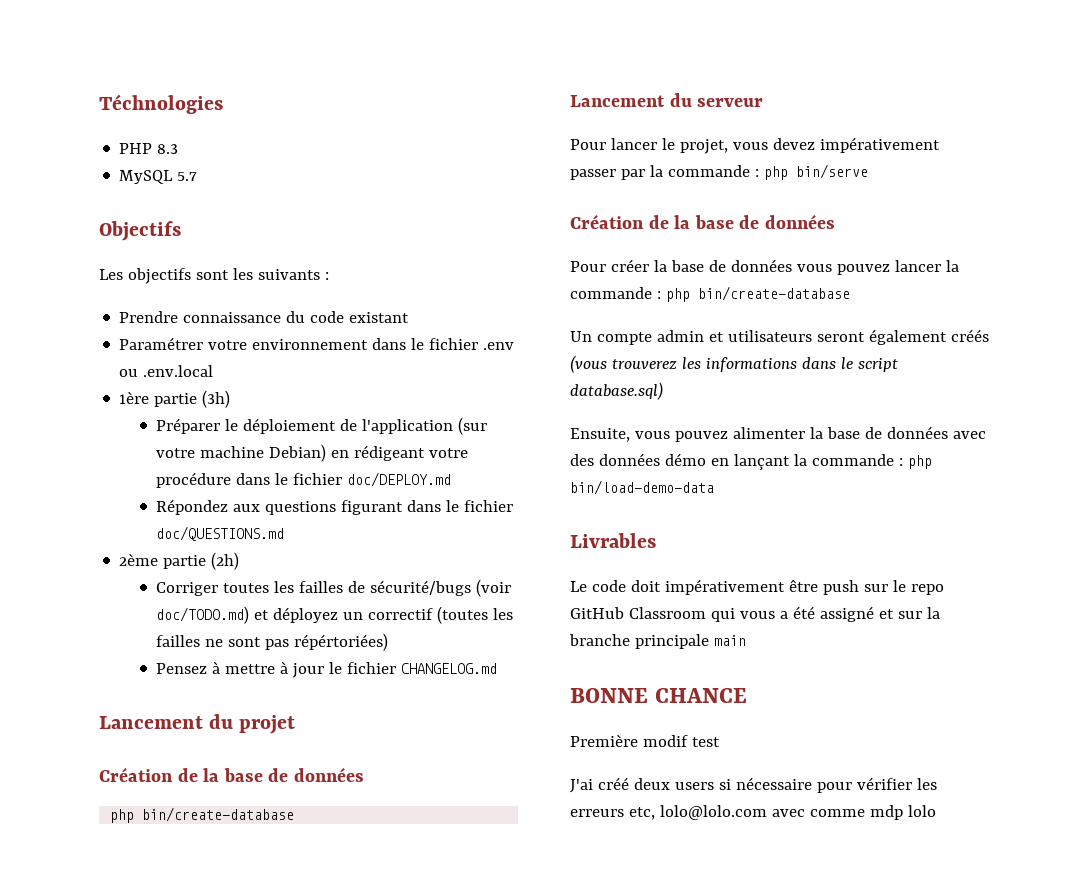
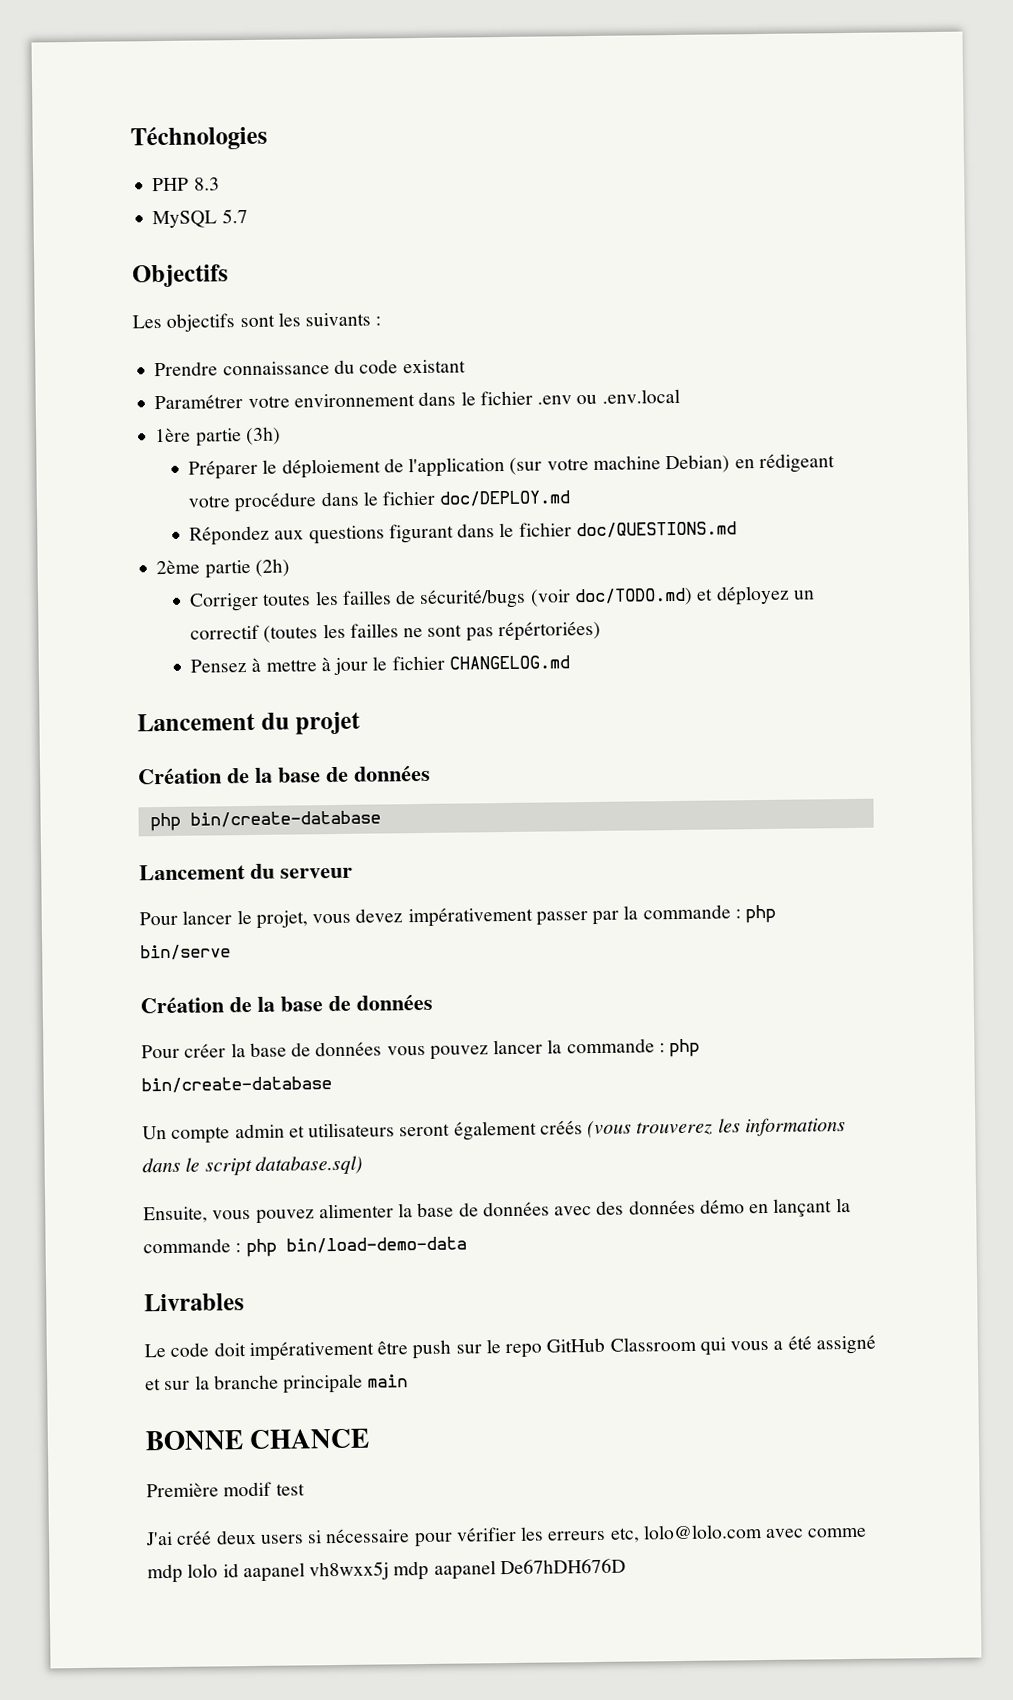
- J'ai créé deux users si nécessaire pour vérifier les erreurs etc, lolo@lolo.com avec comme mdp lolo
+ J'ai créé deux users si nécessaire pour vérifier les erreurs etc, lolo@lolo.com avec comme mdp lolo id aapanel vh8wxx5j mdp aapanel De67hDH676D

